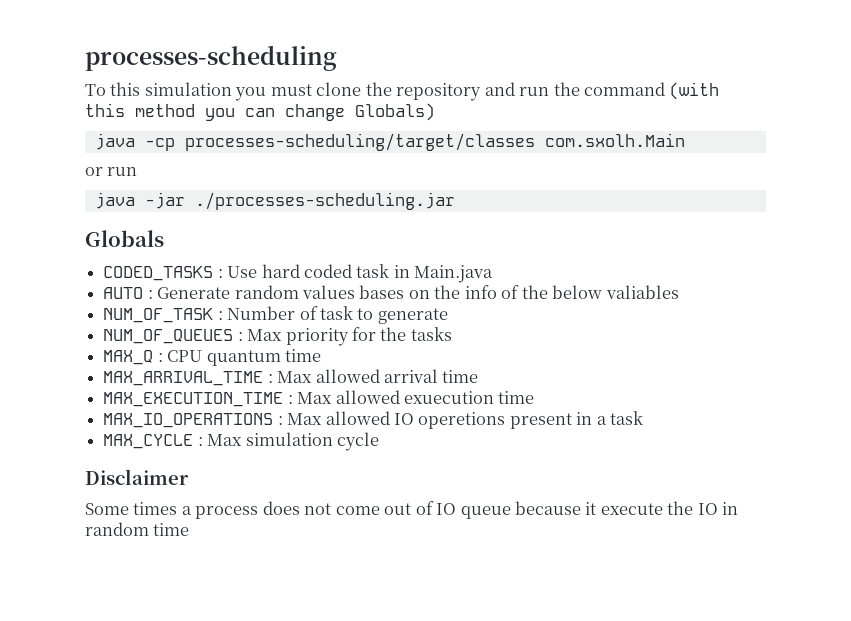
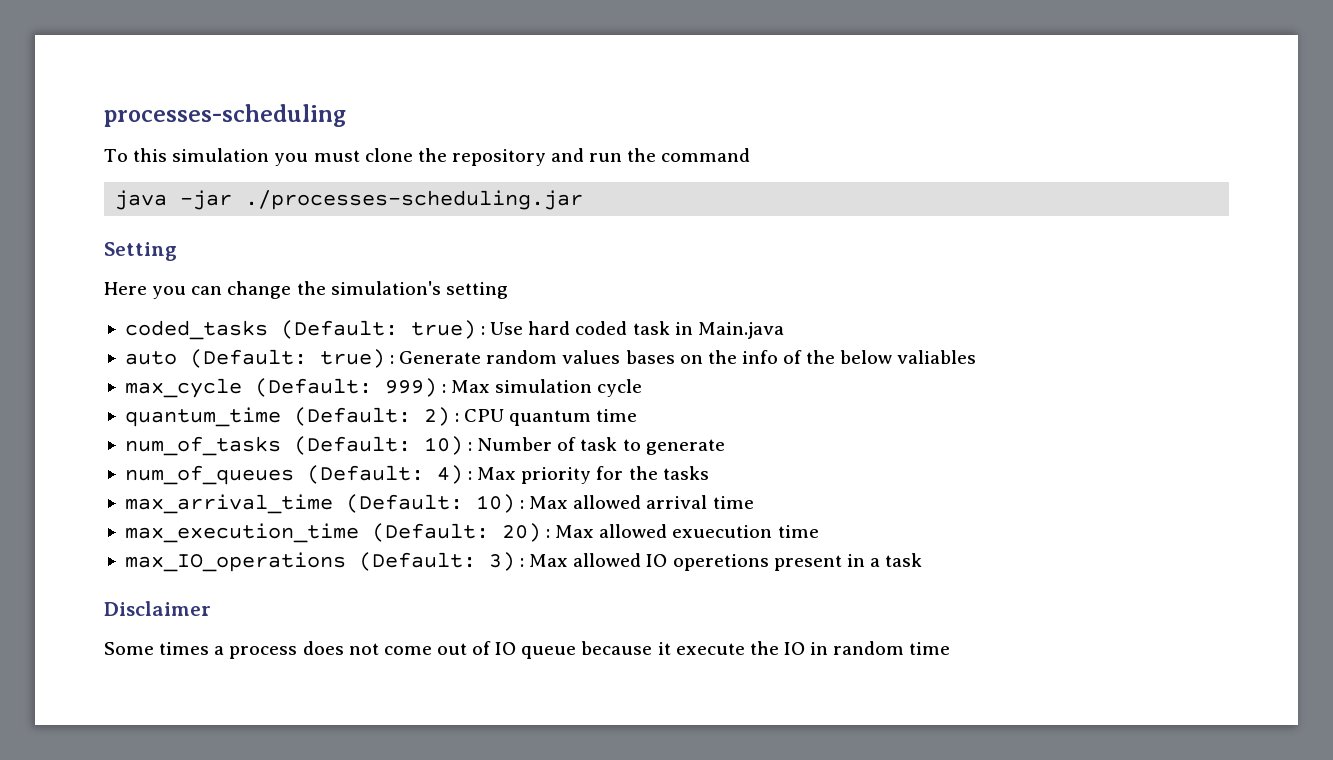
- To this simulation you must clone the repository and run the command (with this method you can change Globals)
- java -cp processes-scheduling/target/classes com.sxolh.Main
- or run
+ To this simulation you must clone the repository and run the command
  java -jar ./processes-scheduling.jar
- Globals
- CODED_TASKS : Use hard coded task in Main.java
+ Setting
+ Here you can change the simulation's setting
+ coded_tasks (Default: true) : Use hard coded task in Main.java
- AUTO : Generate random values bases on the info of the below valiables
+ auto (Default: true) : Generate random values bases on the info of the below valiables
- NUM_OF_TASK : Number of task to generate
+ max_cycle (Default: 999) : Max simulation cycle
+ quantum_time (Default: 2) : CPU quantum time
+ num_of_tasks (Default: 10) : Number of task to generate
- NUM_OF_QUEUES : Max priority for the tasks
+ num_of_queues (Default: 4) : Max priority for the tasks
- MAX_Q : CPU quantum time
- MAX_ARRIVAL_TIME : Max allowed arrival time
+ max_arrival_time (Default: 10) : Max allowed arrival time
- MAX_EXECUTION_TIME : Max allowed exuecution time
+ max_execution_time (Default: 20) : Max allowed exuecution time
- MAX_IO_OPERATIONS : Max allowed IO operetions present in a task
+ max_IO_operations (Default: 3) : Max allowed IO operetions present in a task
- MAX_CYCLE : Max simulation cycle

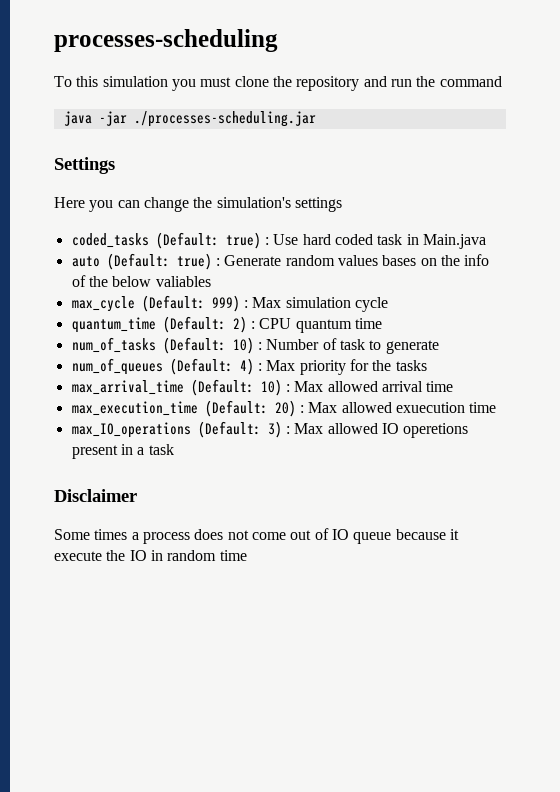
- Setting
+ Settings
- Here you can change the simulation's setting
+ Here you can change the simulation's settings

